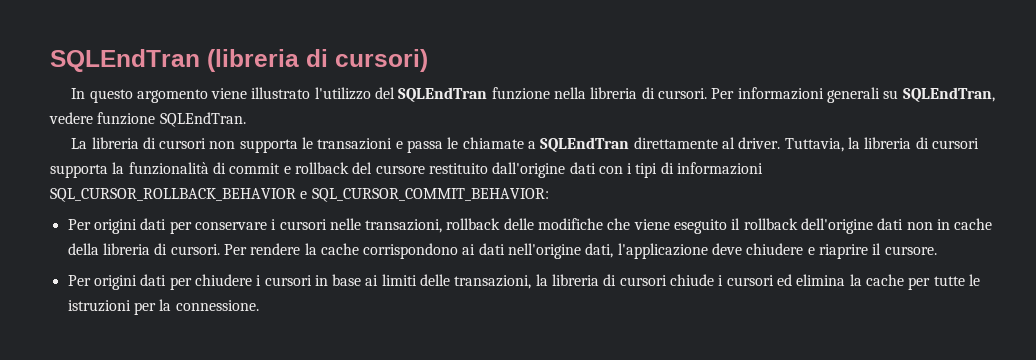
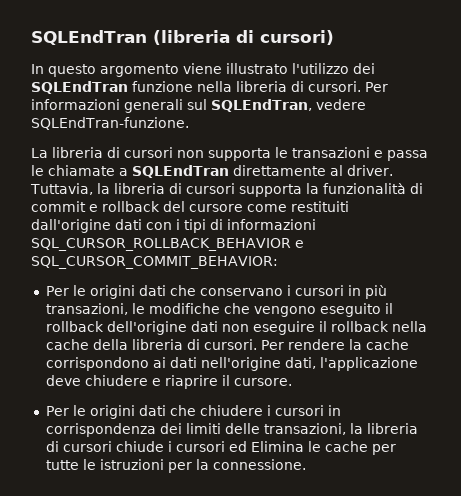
- In questo argomento viene illustrato l'utilizzo del SQLEndTran funzione nella libreria di cursori.
+ In questo argomento viene illustrato l'utilizzo dei SQLEndTran funzione nella libreria di cursori.
- Per informazioni generali su SQLEndTran, vedere funzione SQLEndTran.
+ Per informazioni generali sul SQLEndTran, vedere SQLEndTran-funzione.
- Tuttavia, la libreria di cursori supporta la funzionalità di commit e rollback del cursore restituito dall'origine dati con i tipi di informazioni SQL_CURSOR_ROLLBACK_BEHAVIOR e SQL_CURSOR_COMMIT_BEHAVIOR:
+ Tuttavia, la libreria di cursori supporta la funzionalità di commit e rollback del cursore come restituiti dall'origine dati con i tipi di informazioni SQL_CURSOR_ROLLBACK_BEHAVIOR e SQL_CURSOR_COMMIT_BEHAVIOR:
- Per origini dati per conservare i cursori nelle transazioni, rollback delle modifiche che viene eseguito il rollback dell'origine dati non in cache della libreria di cursori.
+ Per le origini dati che conservano i cursori in più transazioni, le modifiche che vengono eseguito il rollback dell'origine dati non eseguire il rollback nella cache della libreria di cursori.
- Per origini dati per chiudere i cursori in base ai limiti delle transazioni, la libreria di cursori chiude i cursori ed elimina la cache per tutte le istruzioni per la connessione.
+ Per le origini dati che chiudere i cursori in corrispondenza dei limiti delle transazioni, la libreria di cursori chiude i cursori ed Elimina le cache per tutte le istruzioni per la connessione.

